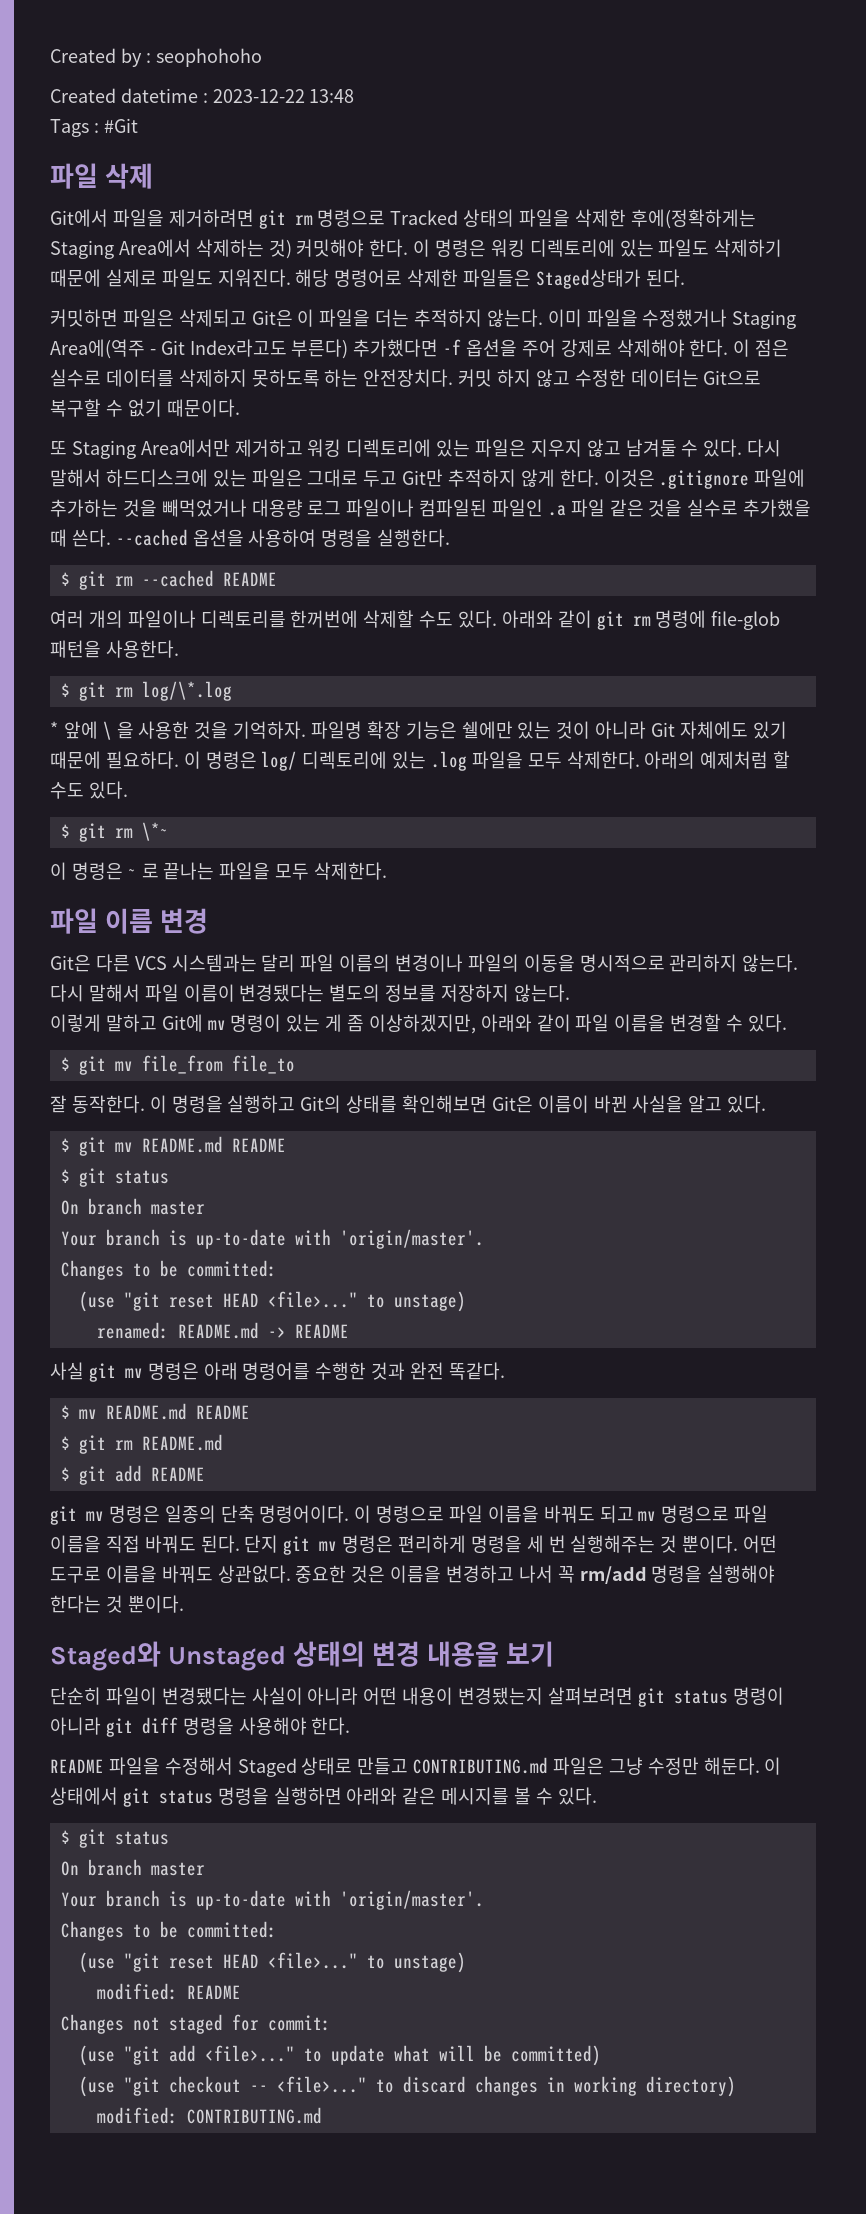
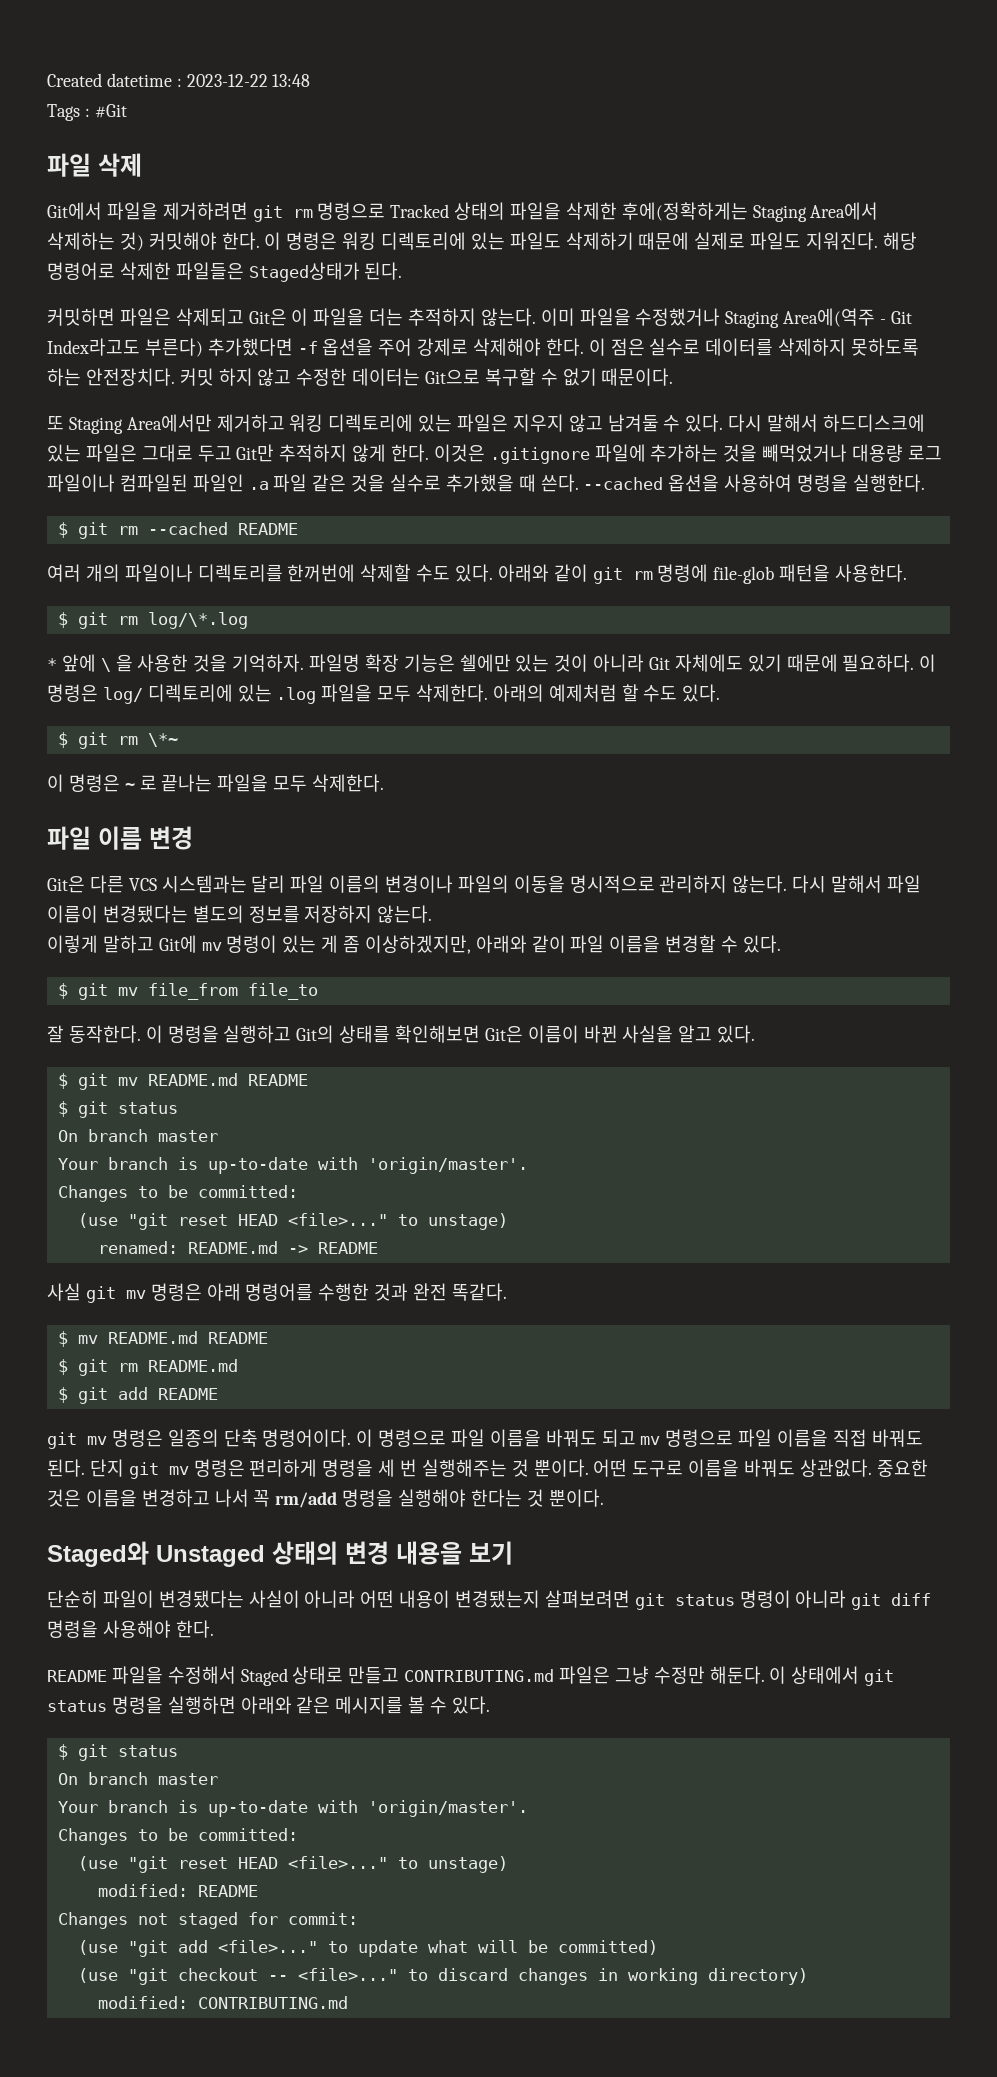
- Created by : seophohoho

